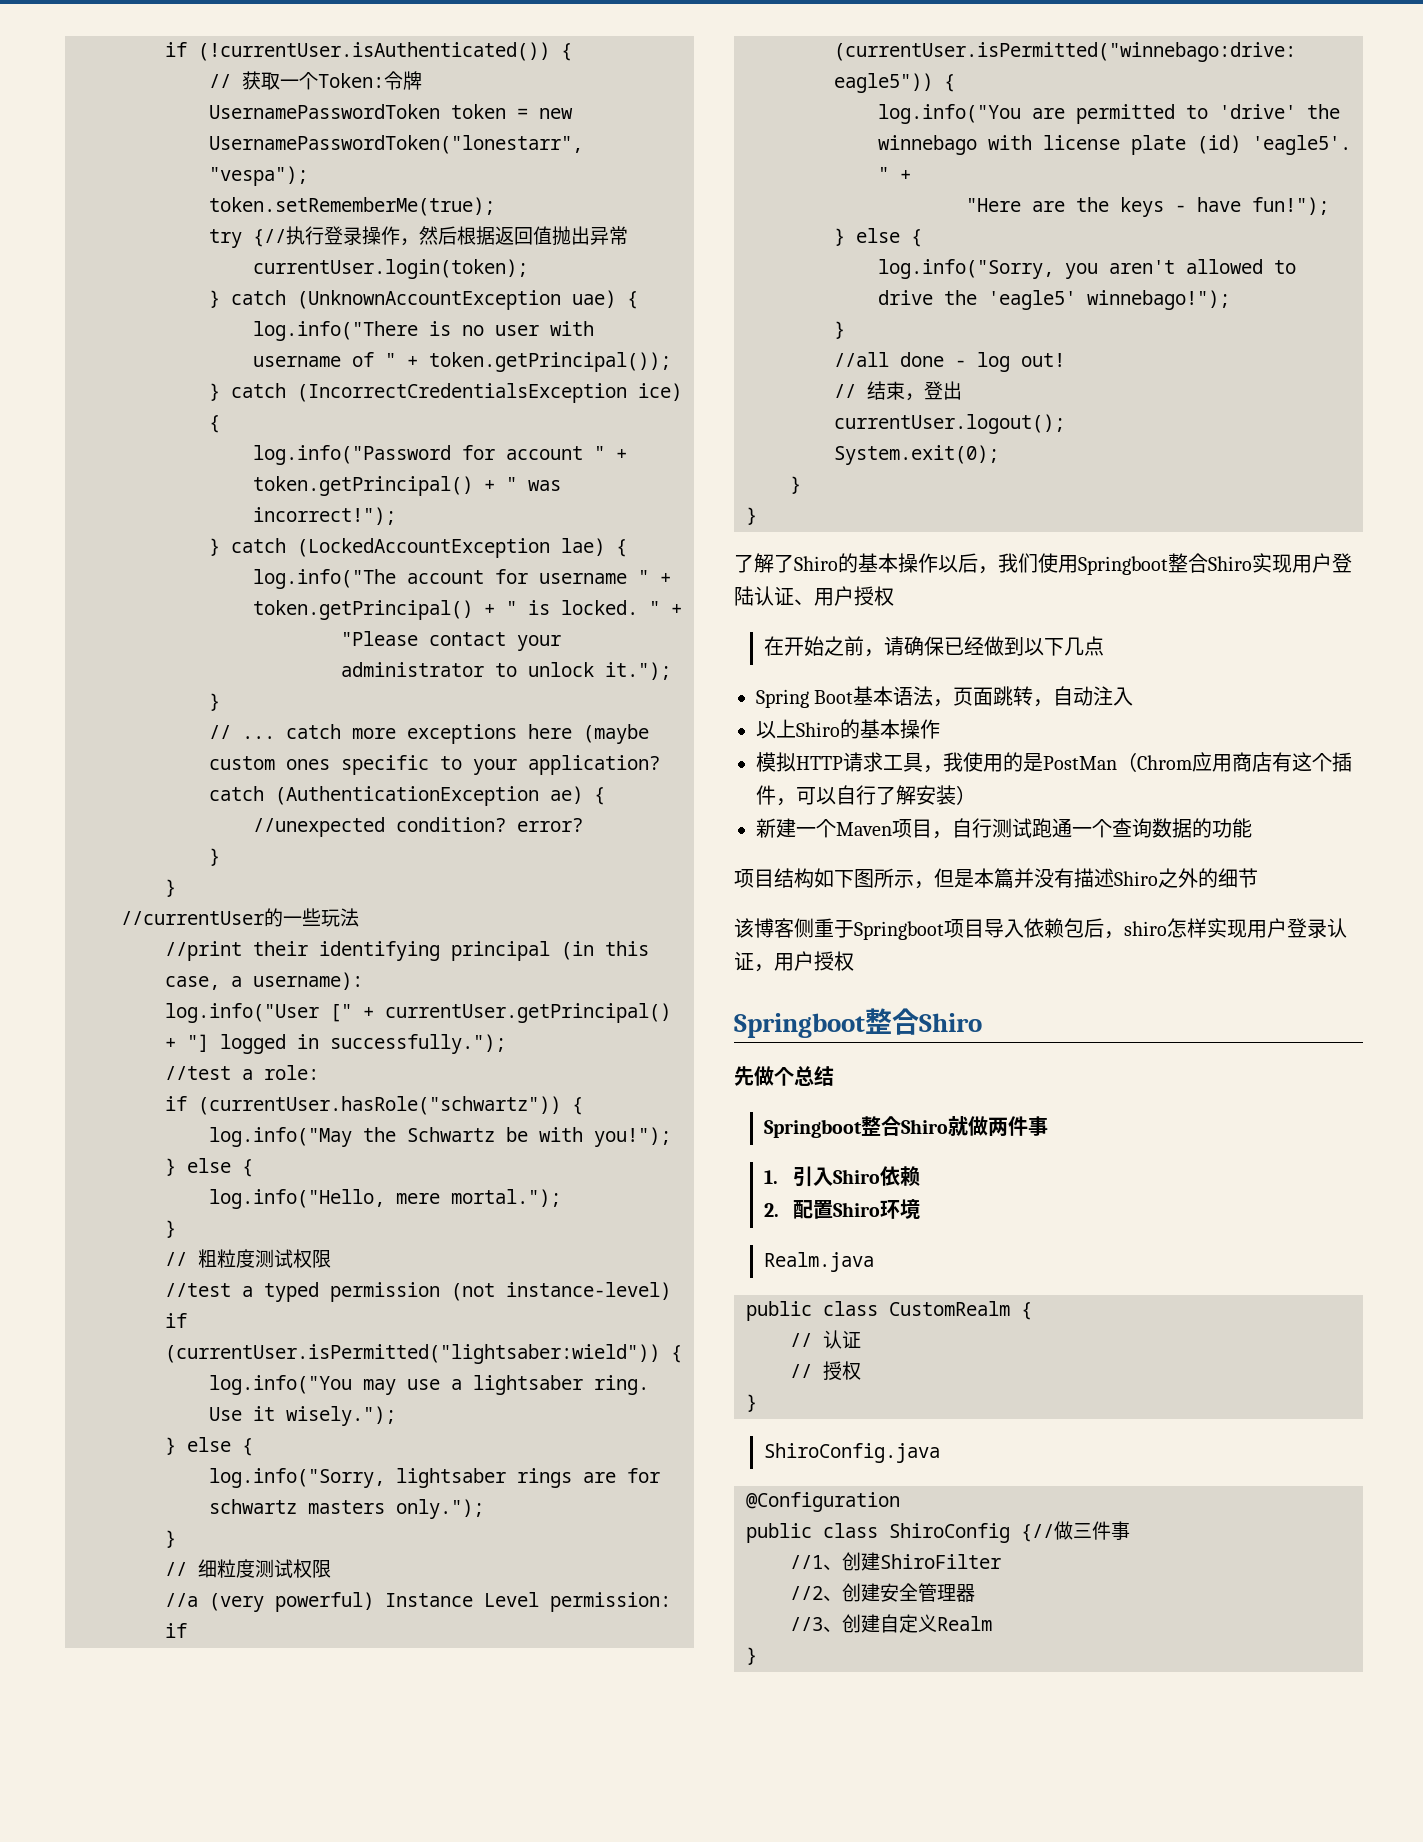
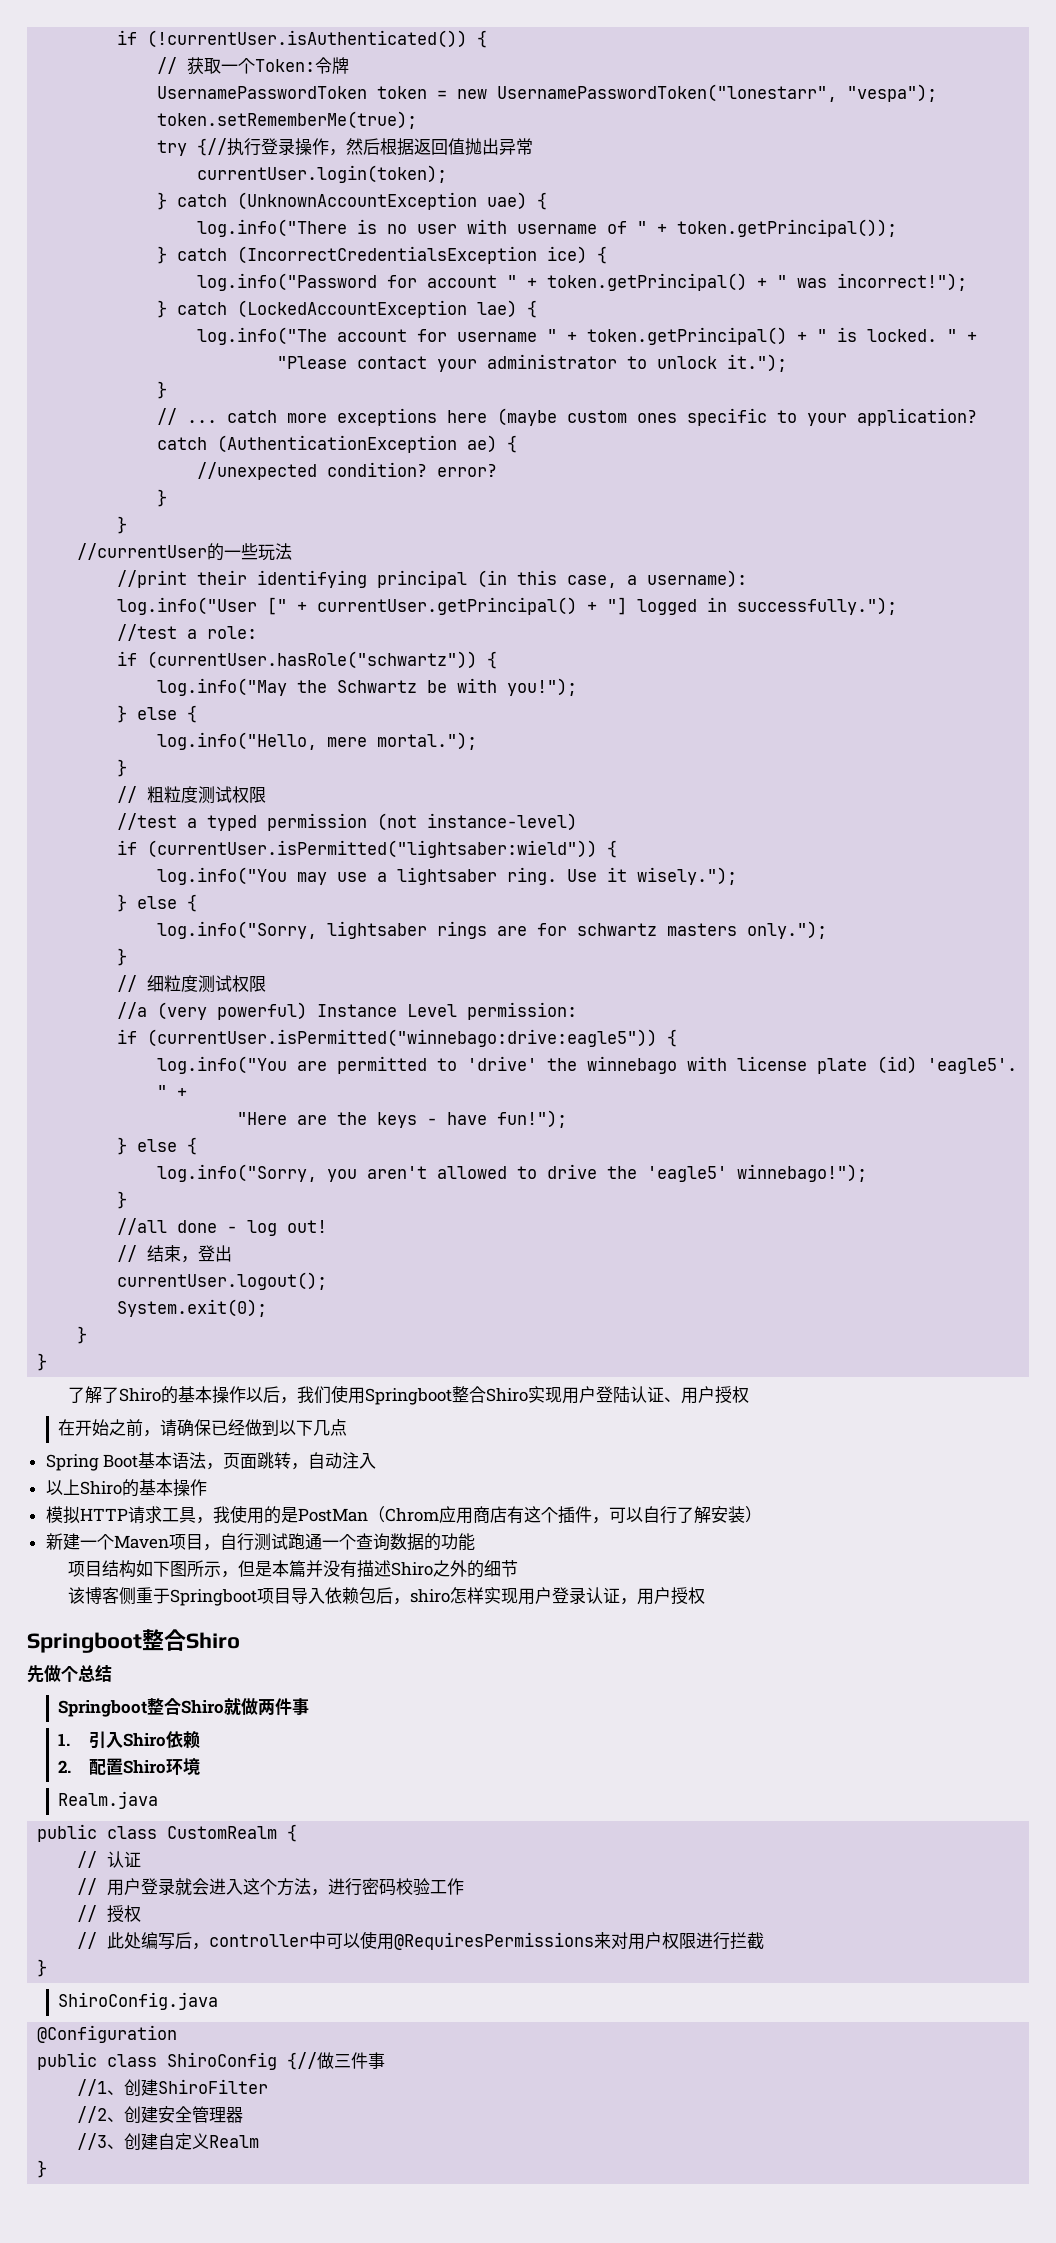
+ // 用户登录就会进入这个方法，进行密码校验工作
  // 授权
+ // 此处编写后，controller中可以使用@RequiresPermissions来对用户权限进行拦截

